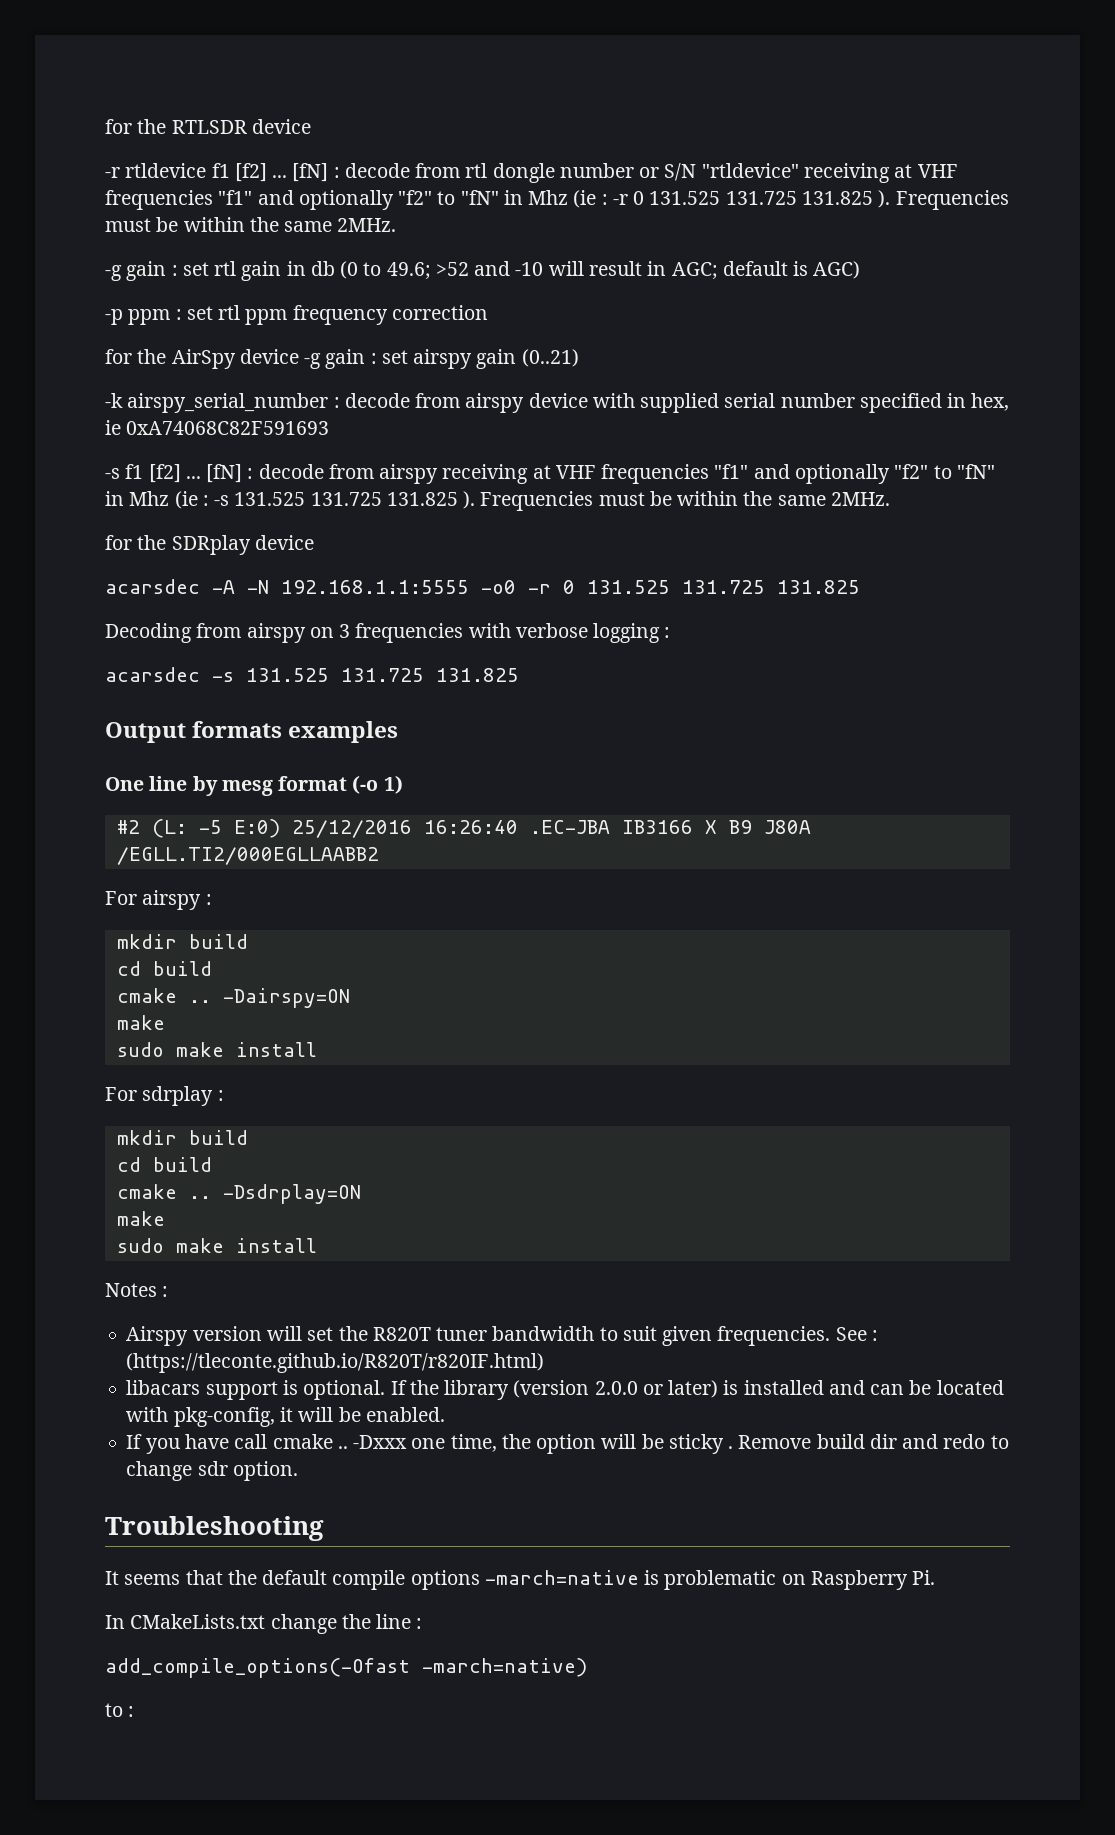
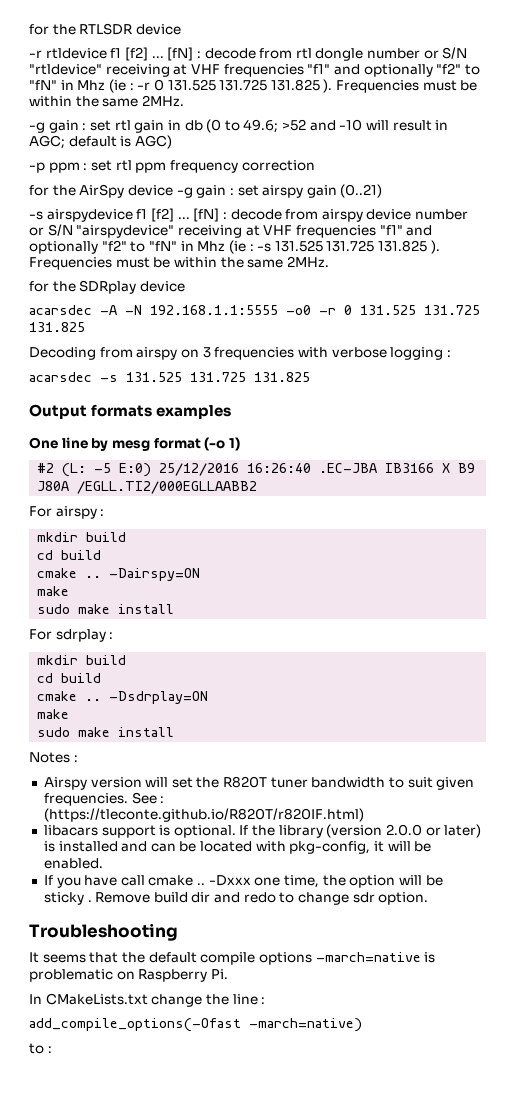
- -k airspy_serial_number : decode from airspy device with supplied serial number specified in hex, ie 0xA74068C82F591693
- -s f1 [f2] ...
+ -s airspydevice f1 [f2] ...
- [fN] : decode from airspy receiving at VHF frequencies "f1" and optionally "f2" to "fN" in Mhz (ie : -s 131.525 131.725 131.825 ).
+ [fN] : decode from airspy device number or S/N "airspydevice" receiving at VHF frequencies "f1" and optionally "f2" to "fN" in Mhz (ie : -s 131.525 131.725 131.825 ).

